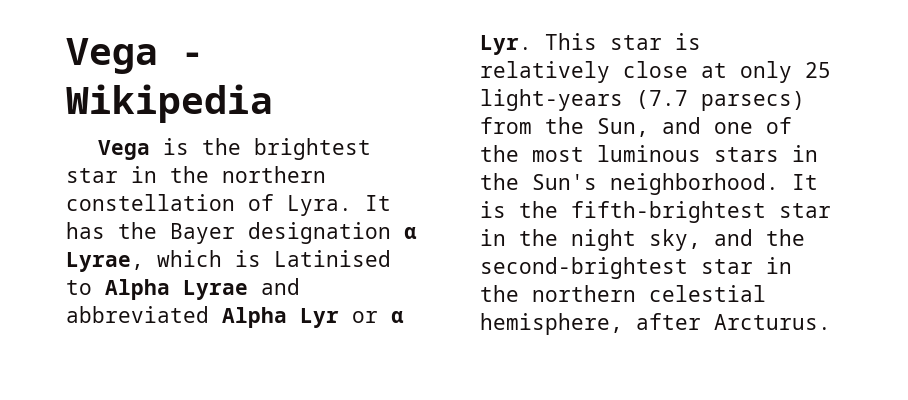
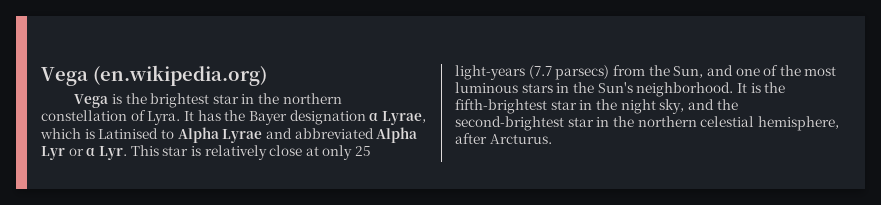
- Vega - Wikipedia
+ Vega (en.wikipedia.org)

